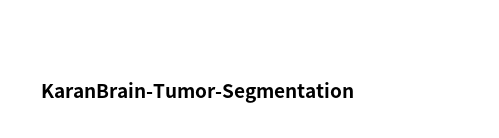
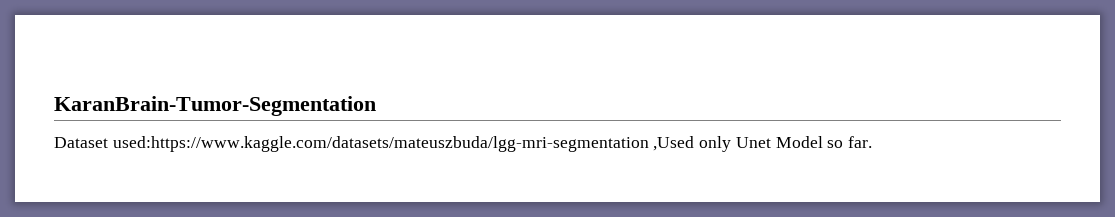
+ Dataset used:https://www.kaggle.com/datasets/mateuszbuda/lgg-mri-segmentation ,Used only Unet Model so far.

